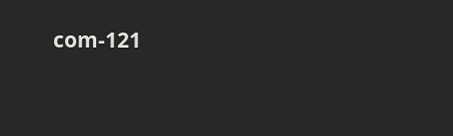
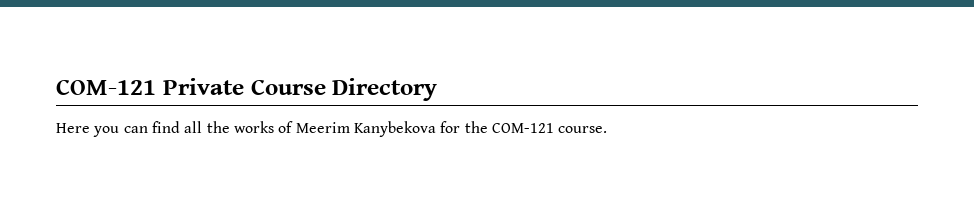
- com-121
+ COM-121 Private Course Directory
+ Here you can find all the works of Meerim Kanybekova for the COM-121 course.

